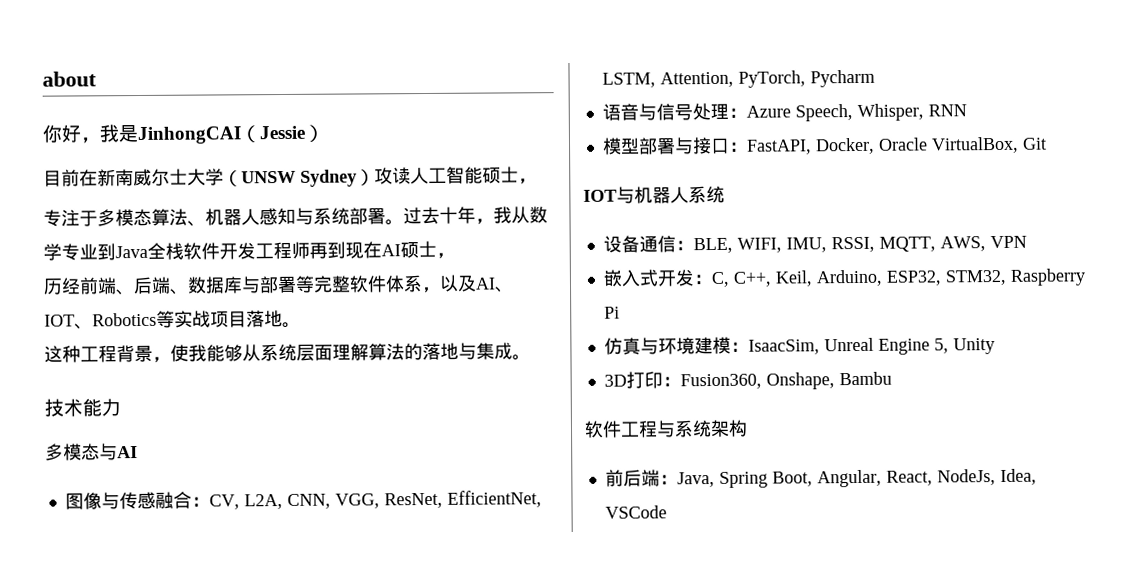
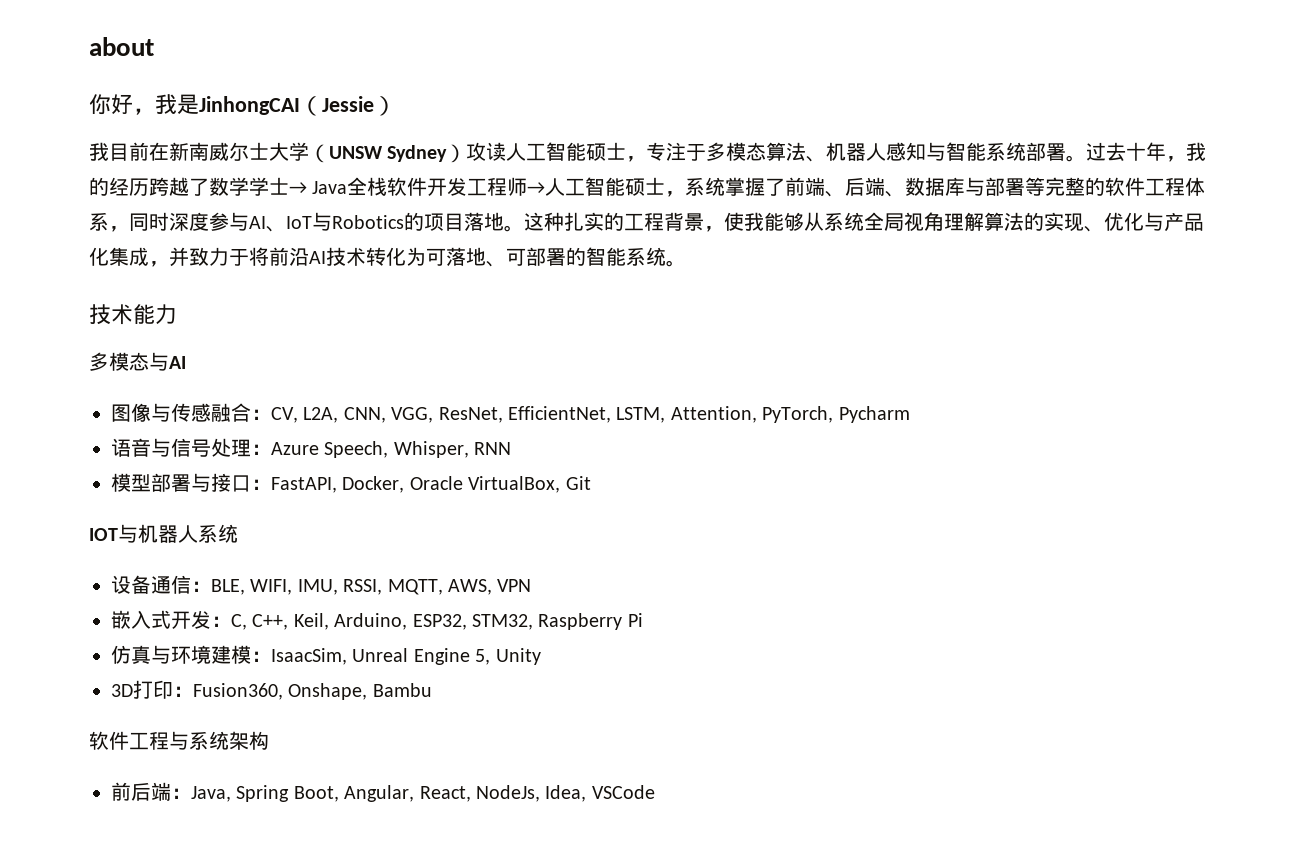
- 目前在新南威尔士大学（UNSW Sydney）攻读人工智能硕士，
- 专注于多模态算法、机器人感知与系统部署。
+ 我目前在新南威尔士大学（UNSW Sydney）攻读人工智能硕士，专注于多模态算法、机器人感知与智能系统部署。
- 过去十年，我从数学专业到Java全栈软件开发工程师再到现在AI硕士，
- 历经前端、后端、数据库与部署等完整软件体系，以及AI、IOT、Robotics等实战项目落地。
- 这种工程背景，使我能够从系统层面理解算法的落地与集成。
+ 过去十年，我的经历跨越了数学学士→ Java全栈软件开发工程师→人工智能硕士，系统掌握了前端、后端、数据库与部署等完整的软件工程体系，同时深度参与AI、IoT与Robotics的项目落地。这种扎实的工程背景，使我能够从系统全局视角理解算法的实现、优化与产品化集成，并致力于将前沿AI技术转化为可落地、可部署的智能系统。

